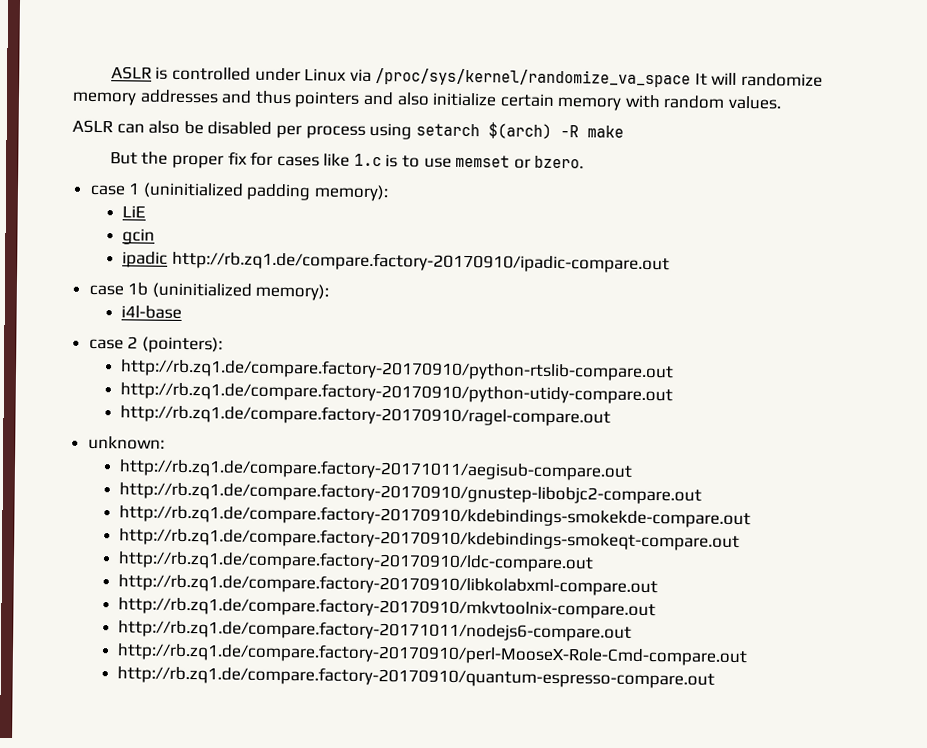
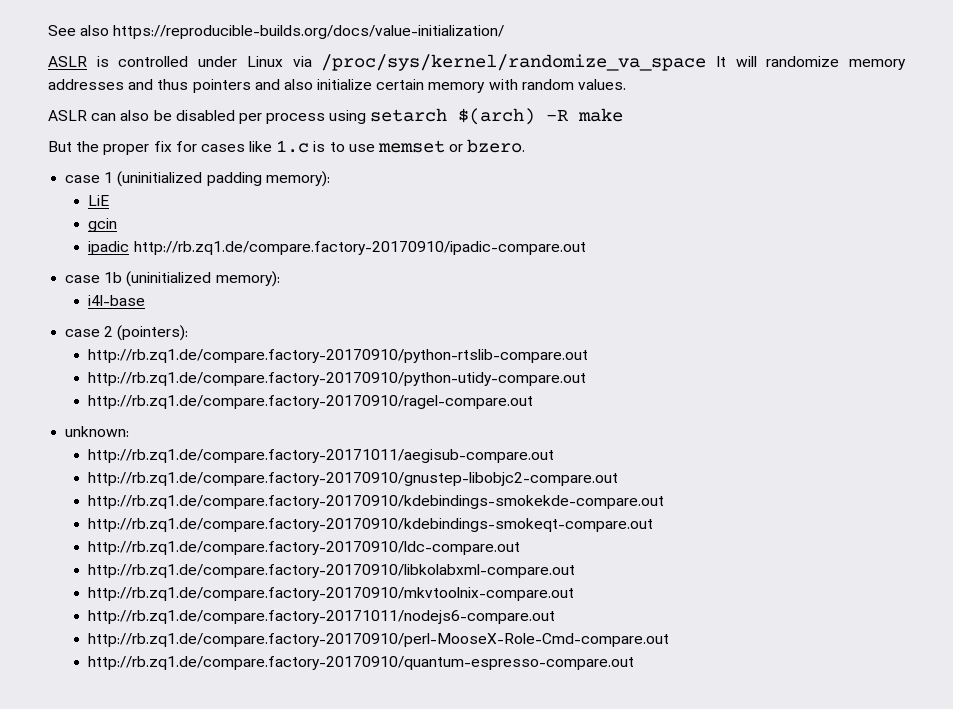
+ See also https://reproducible-builds.org/docs/value-initialization/

